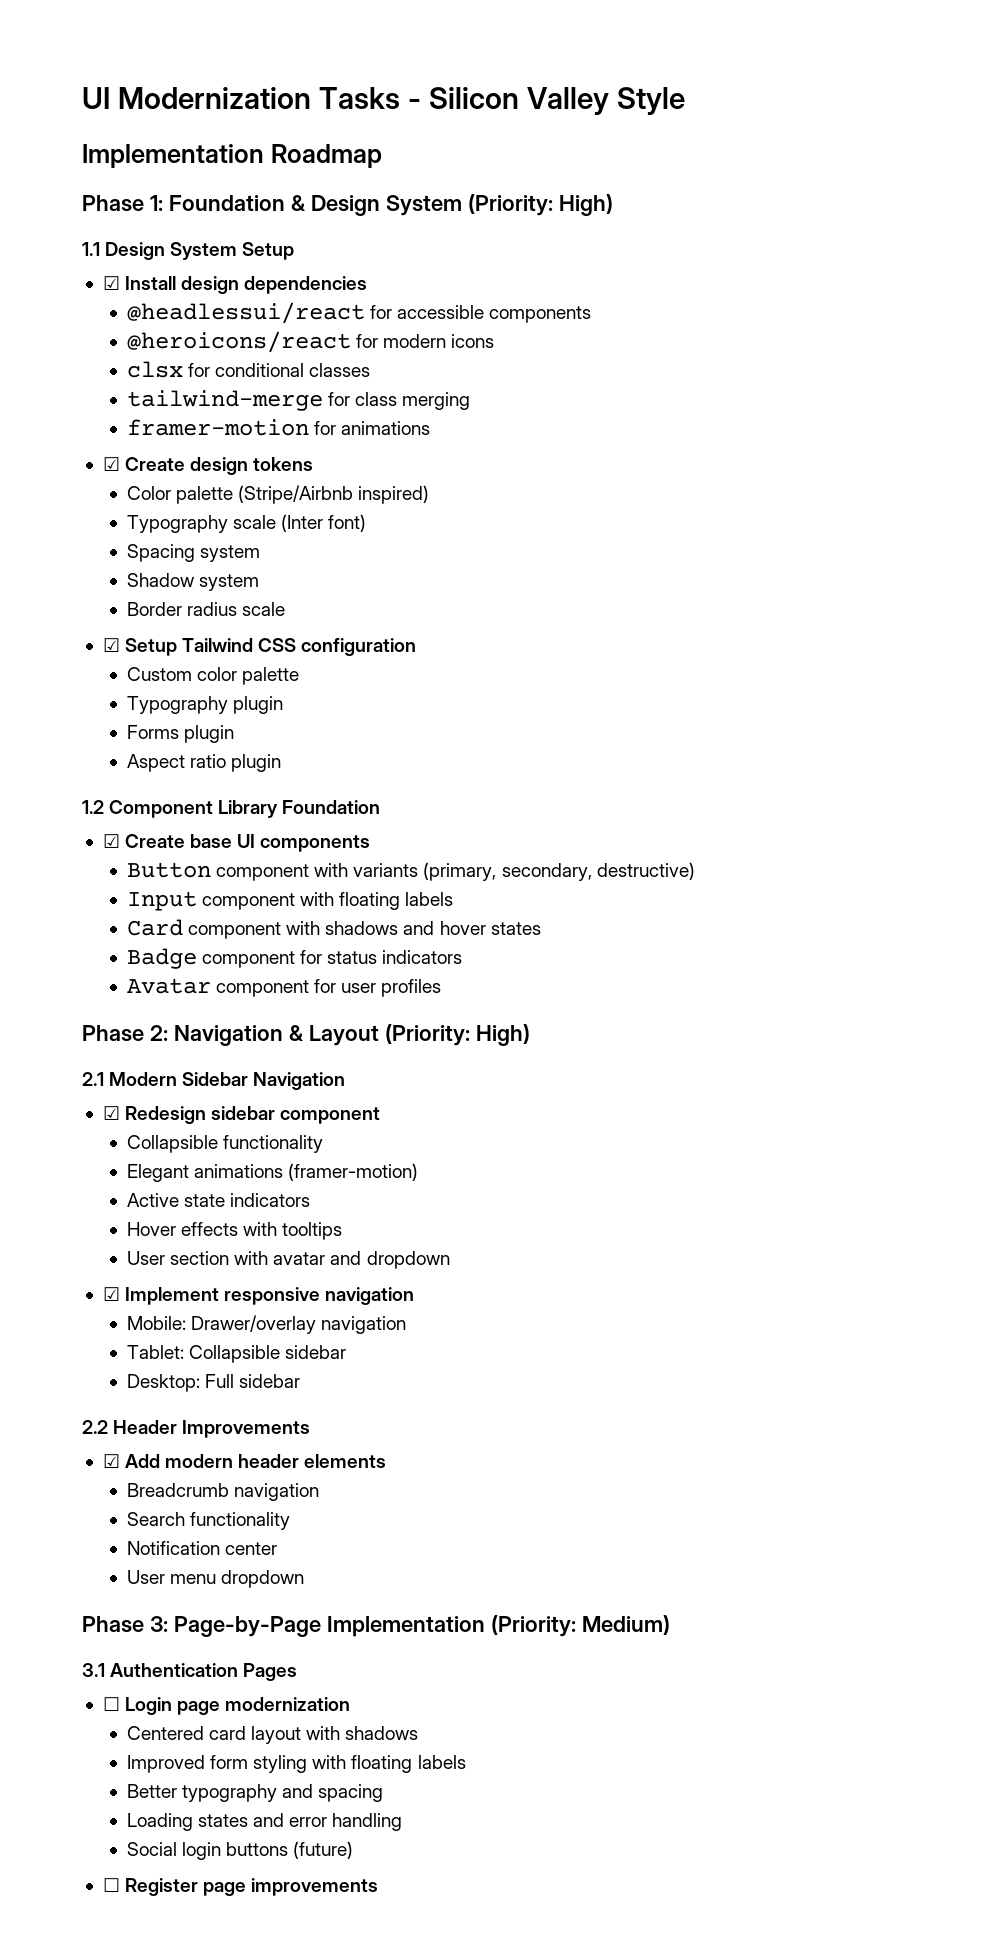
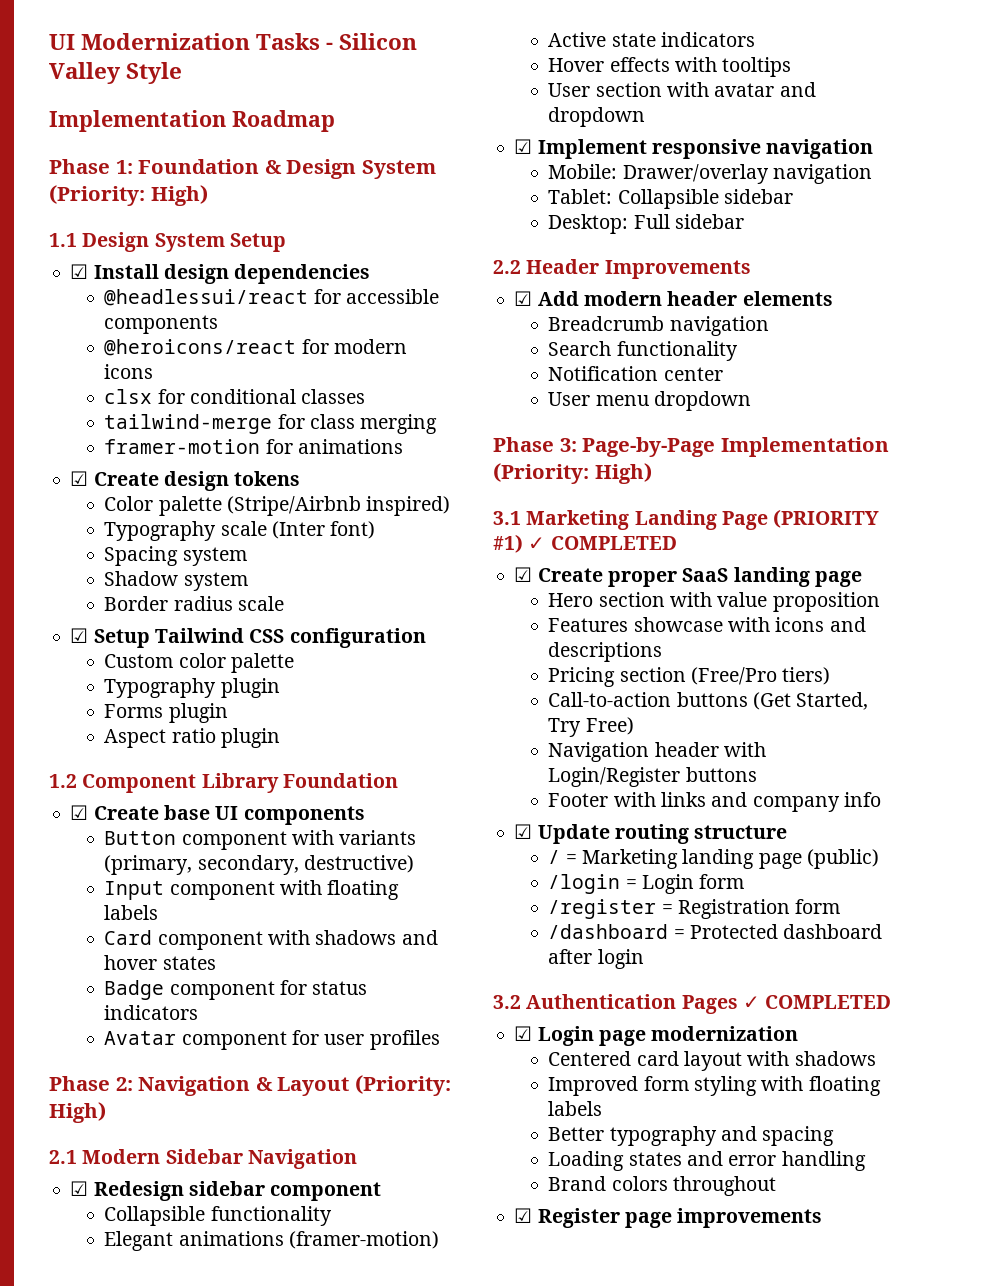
- Phase 3: Page-by-Page Implementation (Priority: Medium)
+ Phase 3: Page-by-Page Implementation (Priority: High)
- 3.1 Authentication Pages
- ☐ Login page modernization
+ 3.1 Marketing Landing Page (PRIORITY #1) ✓ COMPLETED
+ ☑ Create proper SaaS landing page
+ Hero section with value proposition
+ Features showcase with icons and descriptions
+ Pricing section (Free/Pro tiers)
+ Call-to-action buttons (Get Started, Try Free)
+ Navigation header with Login/Register buttons
+ Footer with links and company info
+ ☑ Update routing structure
+ / = Marketing landing page (public)
+ /login = Login form
+ /register = Registration form
+ /dashboard = Protected dashboard after login
+ 3.2 Authentication Pages ✓ COMPLETED
+ ☑ Login page modernization
- Social login buttons (future)
- ☐ Register page improvements
+ Brand colors throughout
+ ☑ Register page improvements

